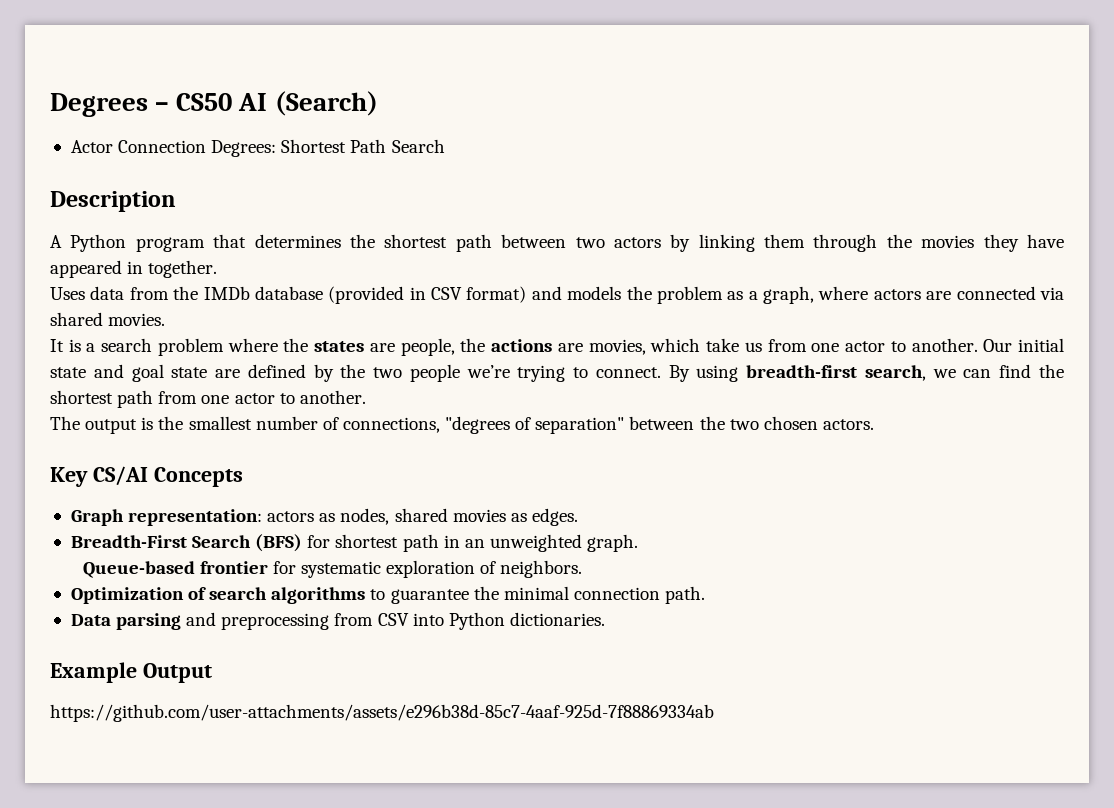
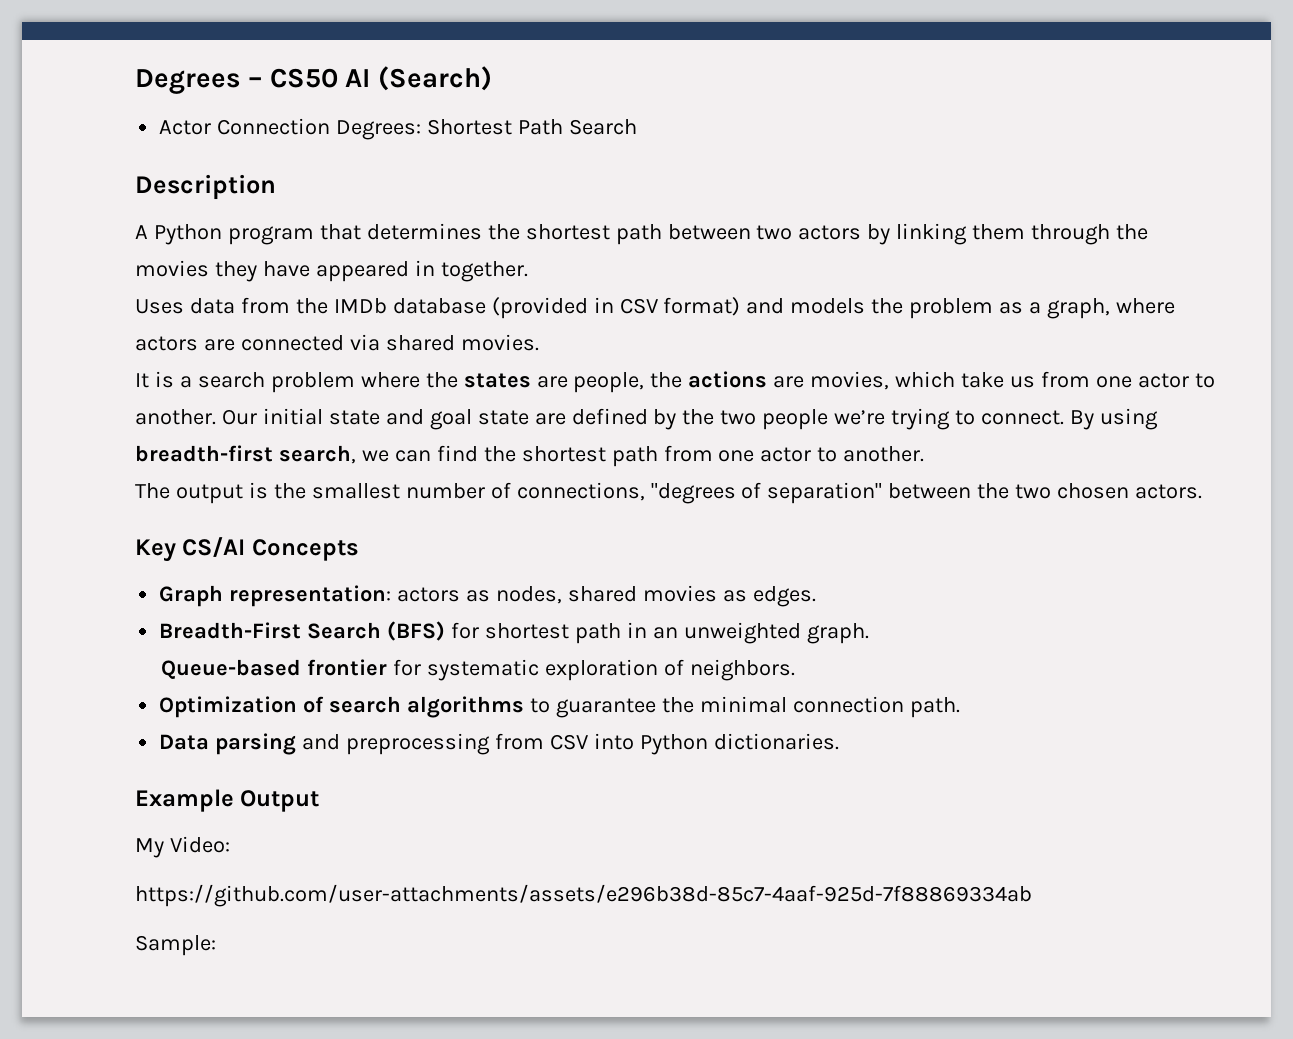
+ My Video:
+ Sample:

